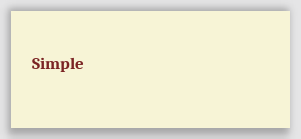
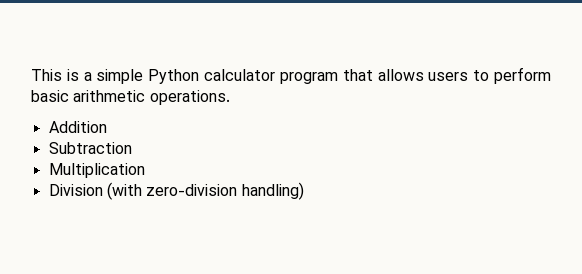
- Simple
+ This is a simple Python calculator program that allows users to perform basic arithmetic operations.
+ Addition
+ Subtraction
+ Multiplication
+ Division (with zero-division handling)

